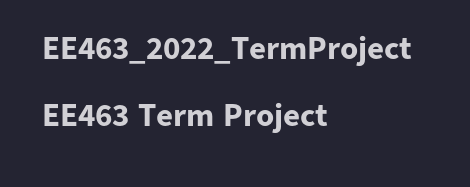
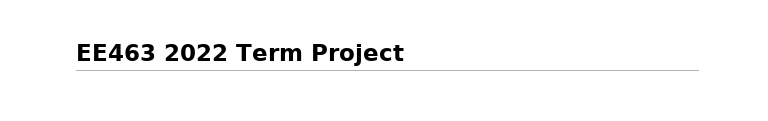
- EE463_2022_TermProject
- EE463 Term Project
+ EE463 2022 Term Project

